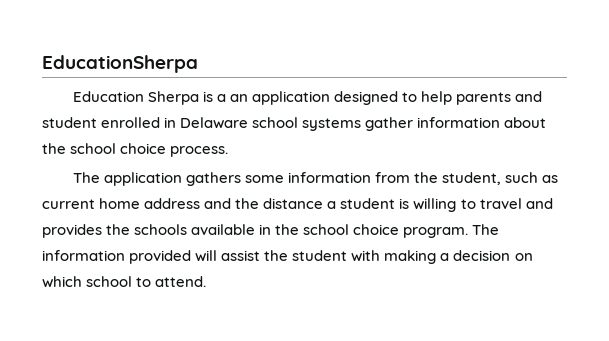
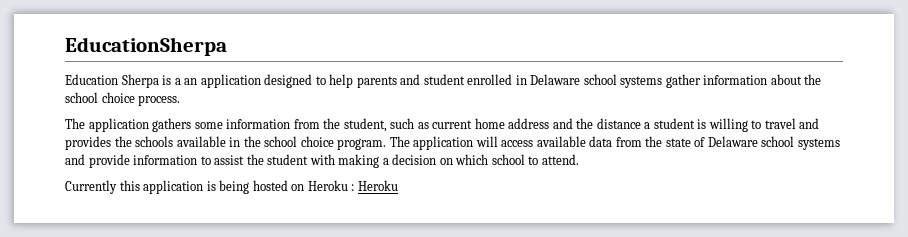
- The information provided will assist the student with making a decision on which school to attend.
+ The application will access available data from the state of Delaware school systems and provide information to assist the student with making a decision on which school to attend.
+ Currently this application is being hosted on Heroku : Heroku

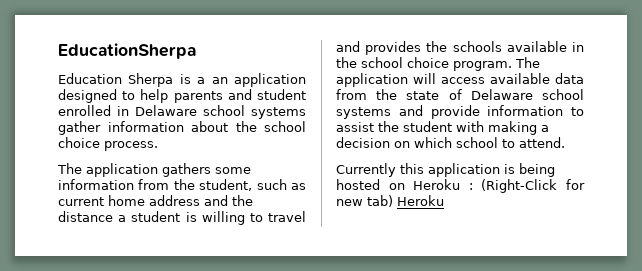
- Currently this application is being hosted on Heroku : Heroku
+ Currently this application is being hosted on Heroku : (Right-Click for new tab) Heroku

